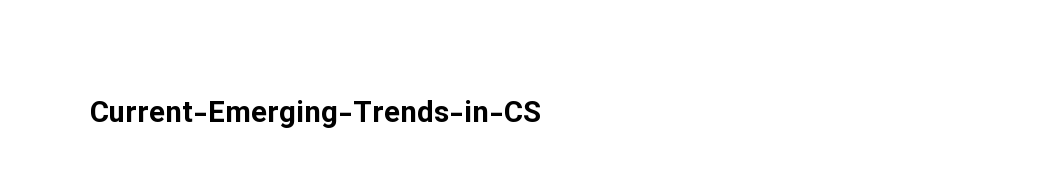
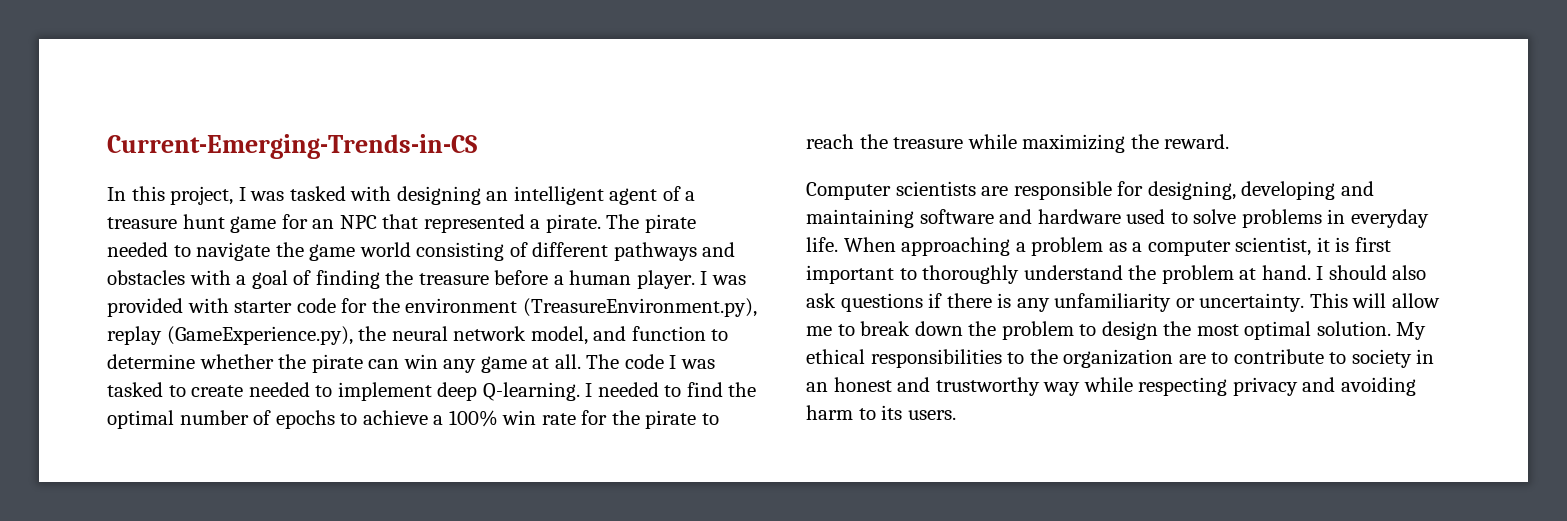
+ In this project, I was tasked with designing an intelligent agent of a treasure hunt game for an NPC that represented a pirate. The pirate needed to navigate the game world consisting of different pathways and obstacles with a goal of finding the treasure before a human player. I was provided with starter code for the environment (TreasureEnvironment.py), replay (GameExperience.py), the neural network model, and function to determine whether the pirate can win any game at all. The code I was tasked to create needed to implement deep Q-learning. I needed to find the optimal number of epochs to achieve a 100% win rate for the pirate to reach the treasure while maximizing the reward.
+ Computer scientists are responsible for designing, developing and maintaining software and hardware used to solve problems in everyday life. When approaching a problem as a computer scientist, it is first important to thoroughly understand the problem at hand. I should also ask questions if there is any unfamiliarity or uncertainty. This will allow me to break down the problem to design the most optimal solution. My ethical responsibilities to the organization are to contribute to society in an honest and trustworthy way while respecting privacy and avoiding harm to its users.

